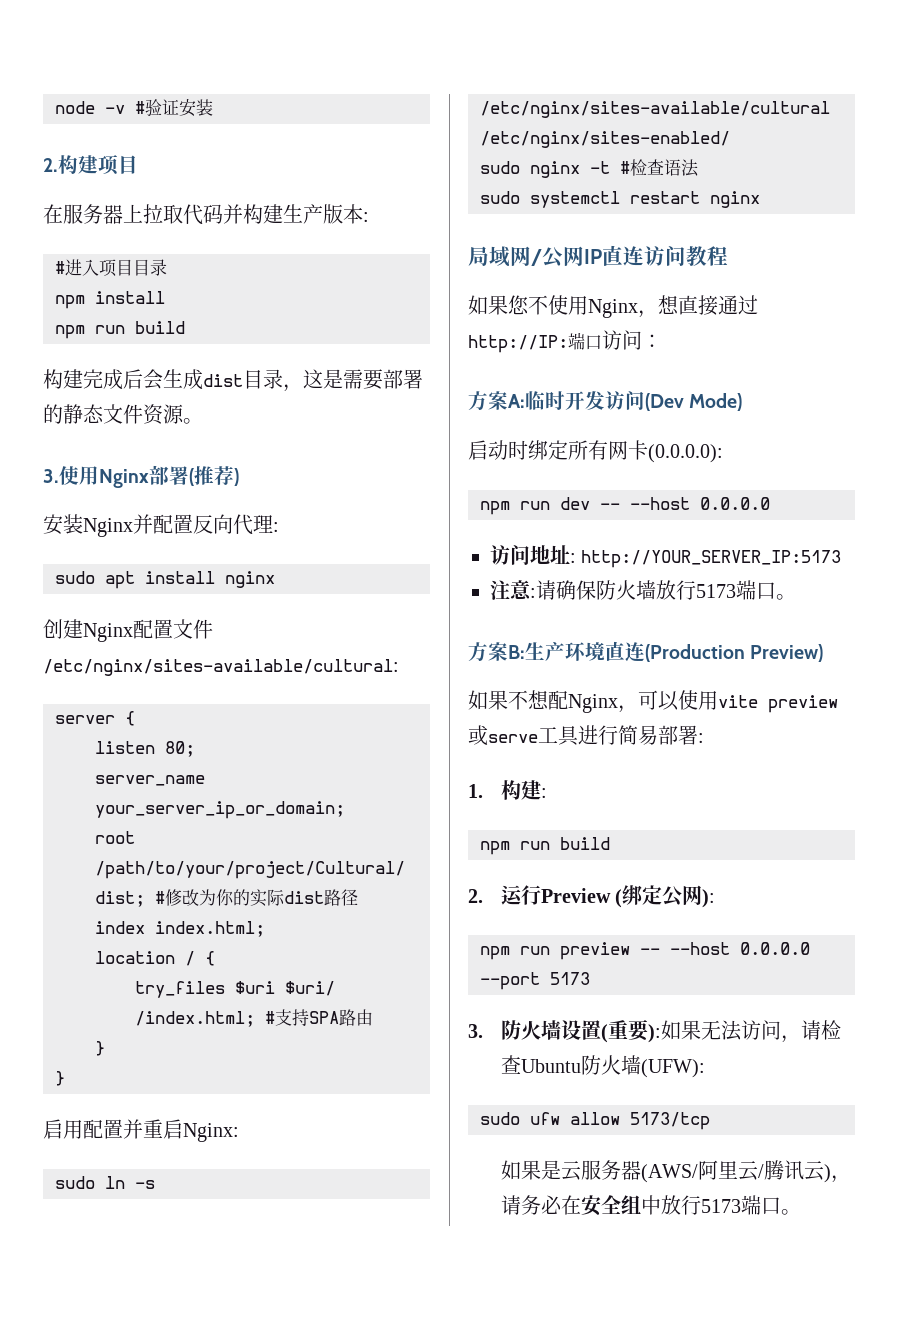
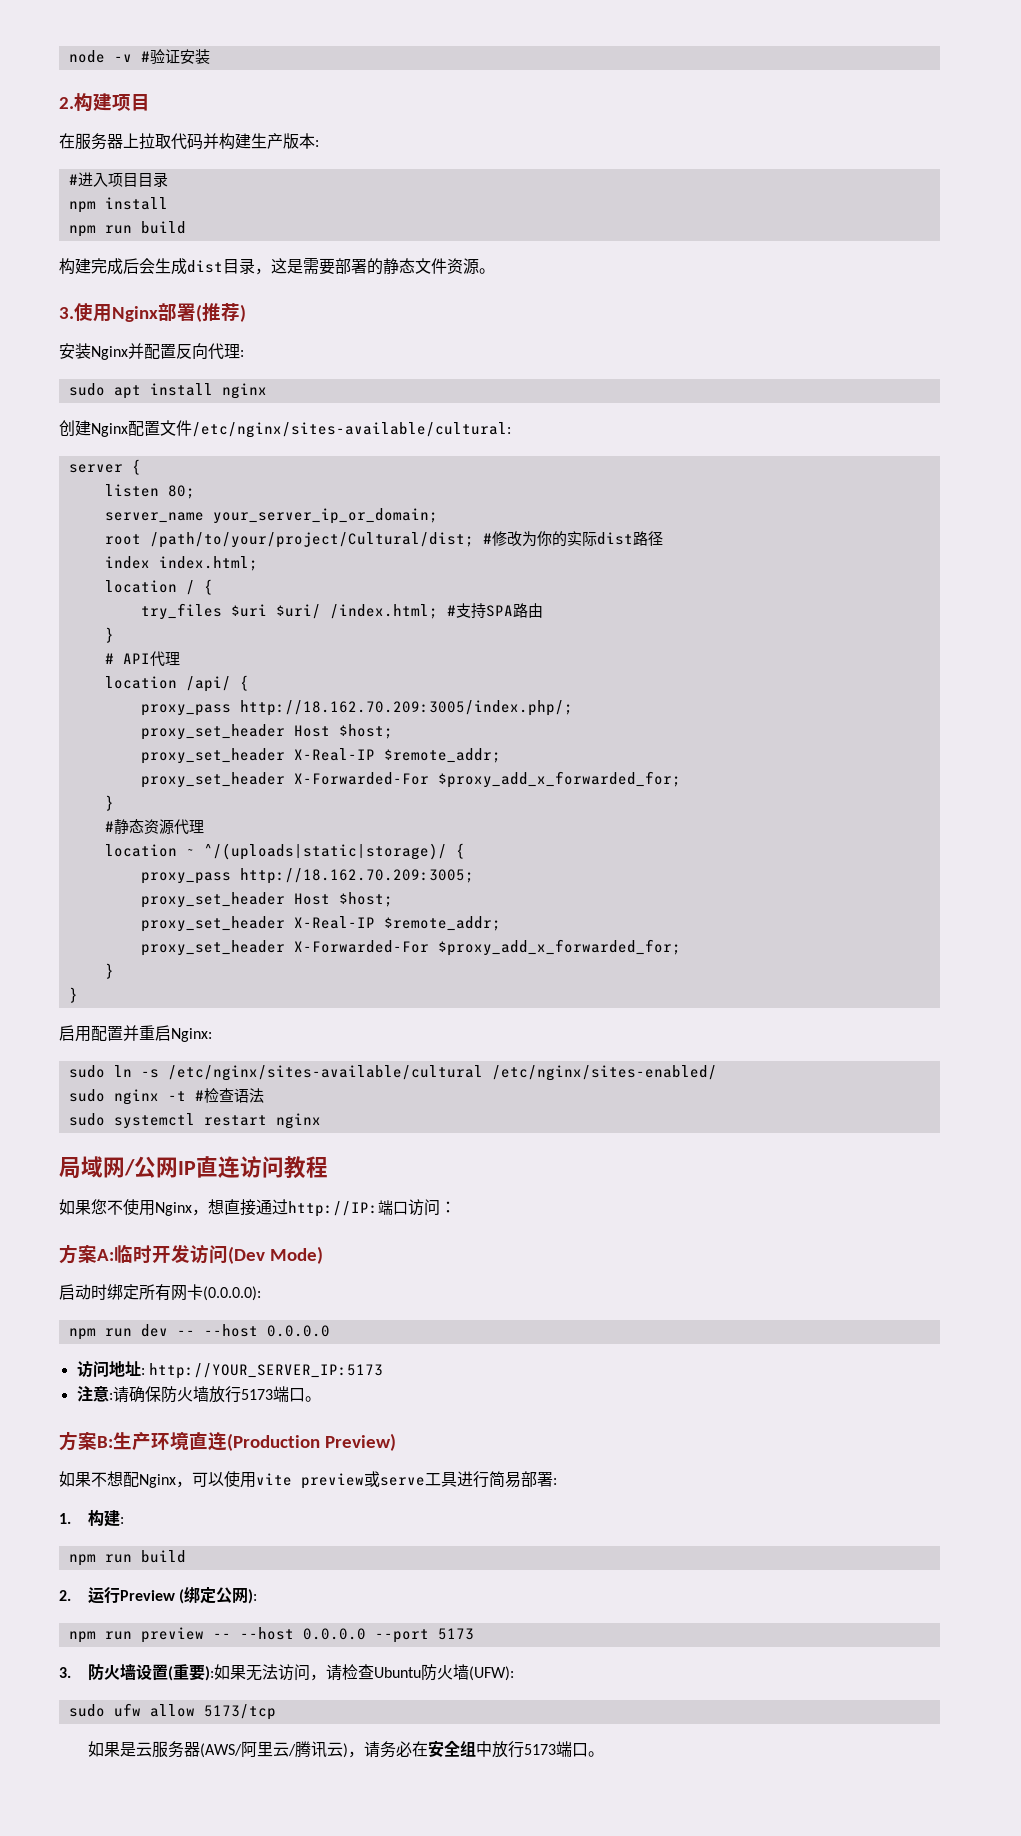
+ # API代理
+ location /api/ {
+ proxy_pass http://18.162.70.209:3005/index.php/;
+ proxy_set_header Host $host;
+ proxy_set_header X-Real-IP $remote_addr;
+ proxy_set_header X-Forwarded-For $proxy_add_x_forwarded_for;
+ }
+ #静态资源代理
+ location ~ ^/(uploads|static|storage)/ {
+ proxy_pass http://18.162.70.209:3005;
+ proxy_set_header Host $host;
+ proxy_set_header X-Real-IP $remote_addr;
+ proxy_set_header X-Forwarded-For $proxy_add_x_forwarded_for;
+ }

